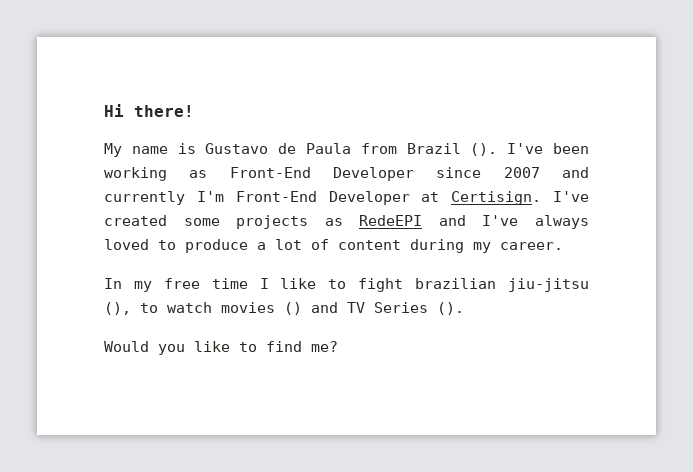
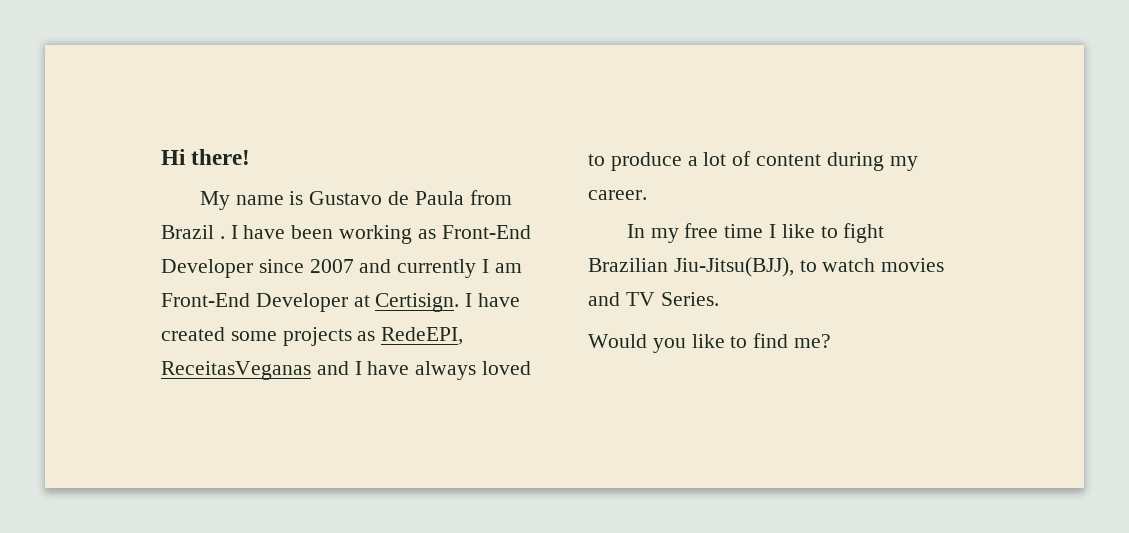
- My name is Gustavo de Paula from Brazil (). I've been working as Front-End Developer since 2007 and currently I'm Front-End Developer at Certisign.
+ My name is Gustavo de Paula from Brazil . I have been working as Front-End Developer since 2007 and currently I am Front-End Developer at Certisign.
- I've created some projects as RedeEPI and I've always loved to produce a lot of content during my career.
+ I have created some projects as RedeEPI, ReceitasVeganas and I have always loved to produce a lot of content during my career.
- In my free time I like to fight brazilian jiu-jitsu (), to watch movies () and TV Series ().
+ In my free time I like to fight Brazilian Jiu-Jitsu(BJJ), to watch movies and TV Series.

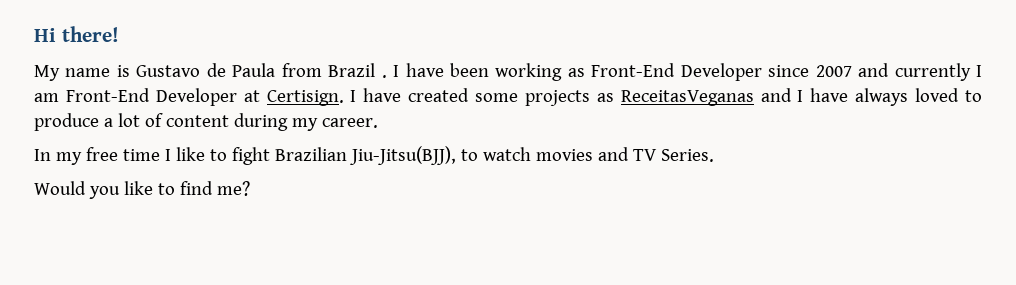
- I have created some projects as RedeEPI, ReceitasVeganas and I have always loved to produce a lot of content during my career.
+ I have created some projects as ReceitasVeganas and I have always loved to produce a lot of content during my career.

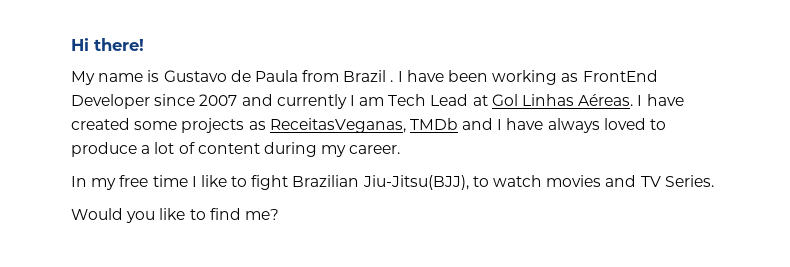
- I have been working as Front-End Developer since 2007 and currently I am Front-End Developer at Certisign.
+ I have been working as FrontEnd Developer since 2007 and currently I am Tech Lead at Gol Linhas Aéreas.
- I have created some projects as ReceitasVeganas and I have always loved to produce a lot of content during my career.
+ I have created some projects as ReceitasVeganas, TMDb and I have always loved to produce a lot of content during my career.

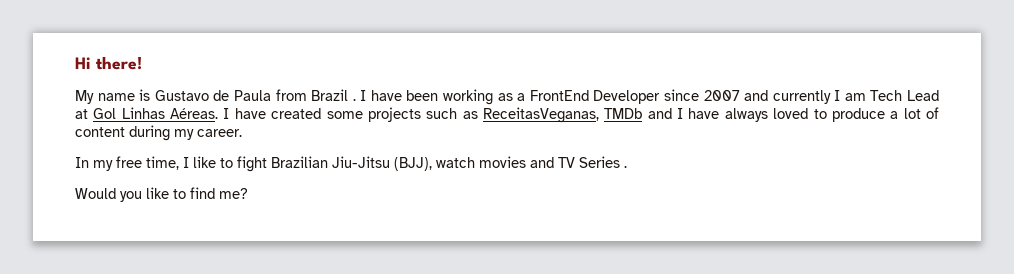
- I have been working as FrontEnd Developer since 2007 and currently I am Tech Lead at Gol Linhas Aéreas.
+ I have been working as a FrontEnd Developer since 2007 and currently I am Tech Lead at Gol Linhas Aéreas.
- I have created some projects as ReceitasVeganas, TMDb and I have always loved to produce a lot of content during my career.
+ I have created some projects such as ReceitasVeganas, TMDb and I have always loved to produce a lot of content during my career.
- In my free time I like to fight Brazilian Jiu-Jitsu(BJJ), to watch movies and TV Series.
+ In my free time, I like to fight Brazilian Jiu-Jitsu (BJJ), watch movies and TV Series .

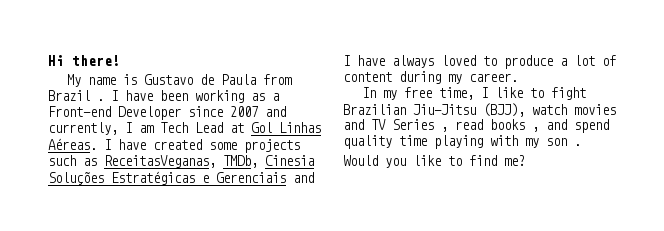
- I have been working as a FrontEnd Developer since 2007 and currently I am Tech Lead at Gol Linhas Aéreas.
+ I have been working as a Front-end Developer since 2007 and currently, I am Tech Lead at Gol Linhas Aéreas.
- I have created some projects such as ReceitasVeganas, TMDb and I have always loved to produce a lot of content during my career.
+ I have created some projects such as ReceitasVeganas, TMDb, Cinesia Soluções Estratégicas e Gerenciais and I have always loved to produce a lot of content during my career.
- In my free time, I like to fight Brazilian Jiu-Jitsu (BJJ), watch movies and TV Series .
+ In my free time, I like to fight Brazilian Jiu-Jitsu (BJJ), watch movies and TV Series , read books , and spend quality time playing with my son .

